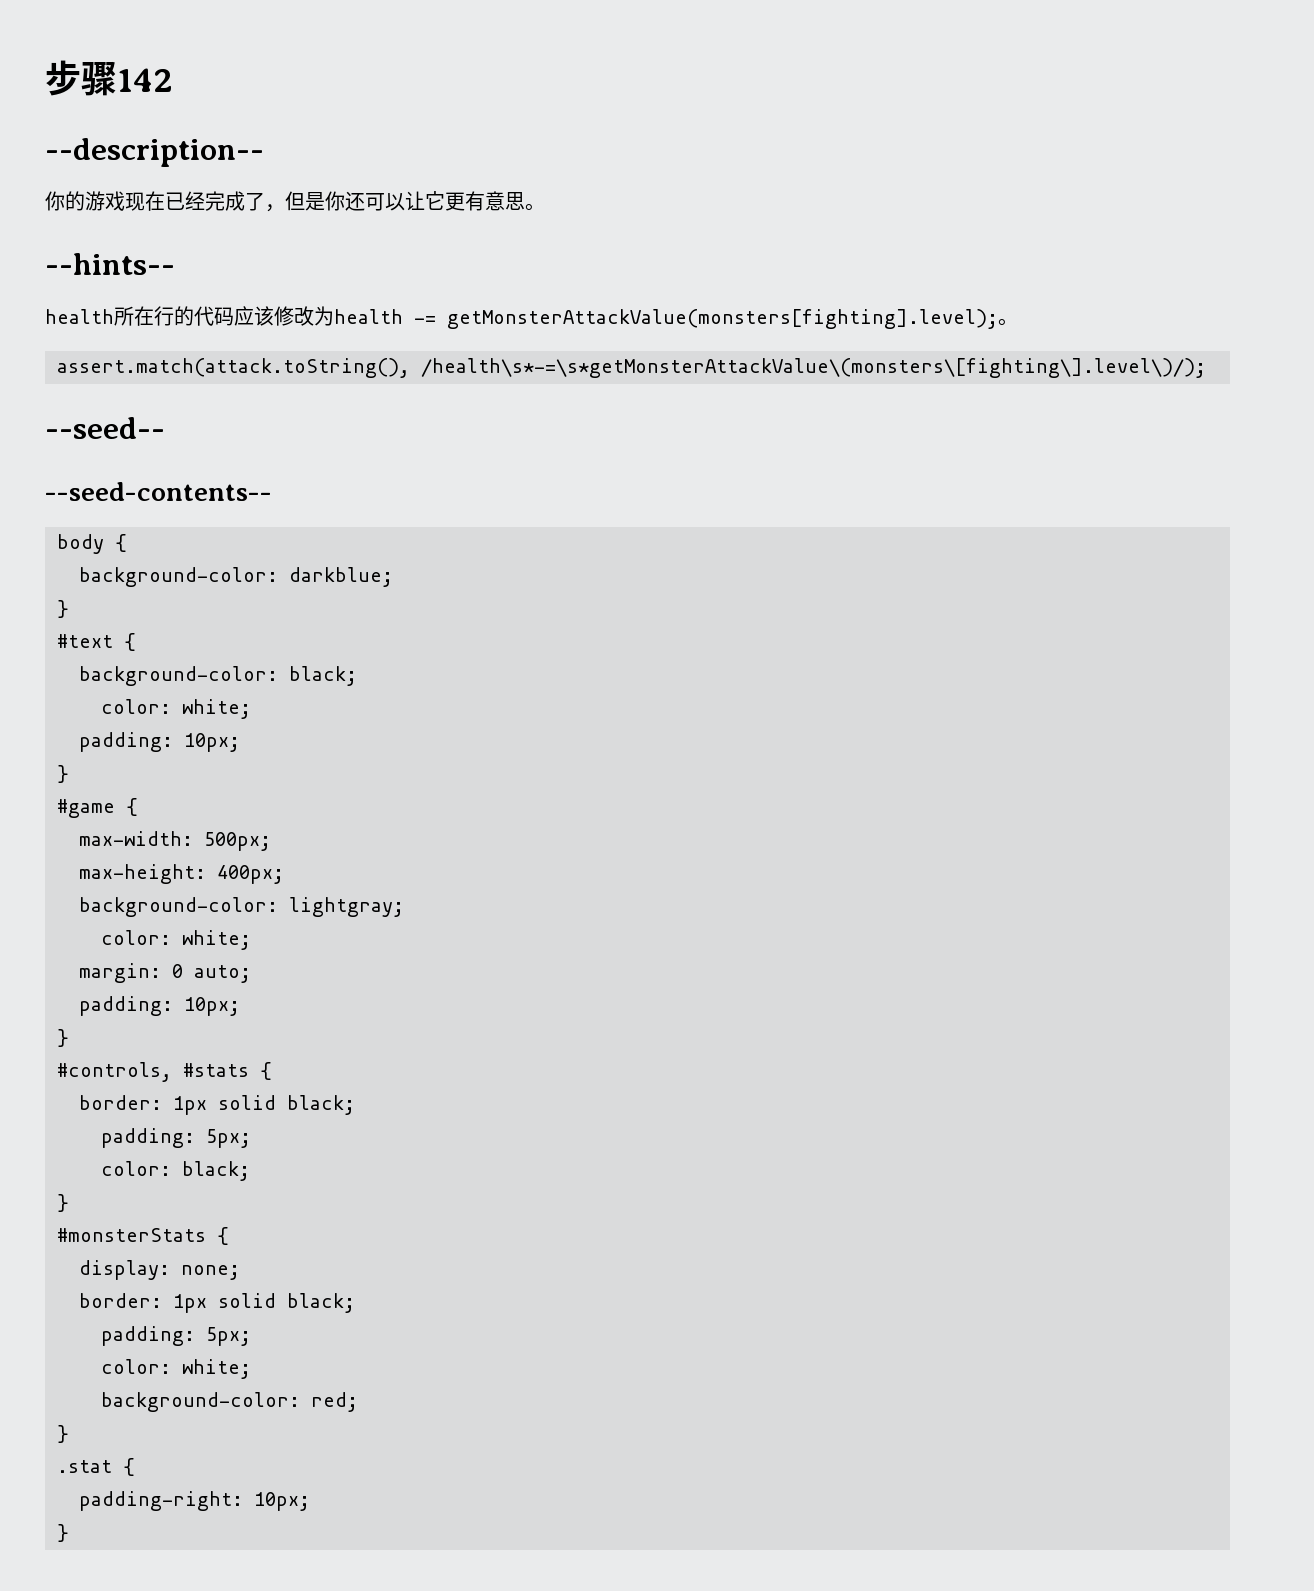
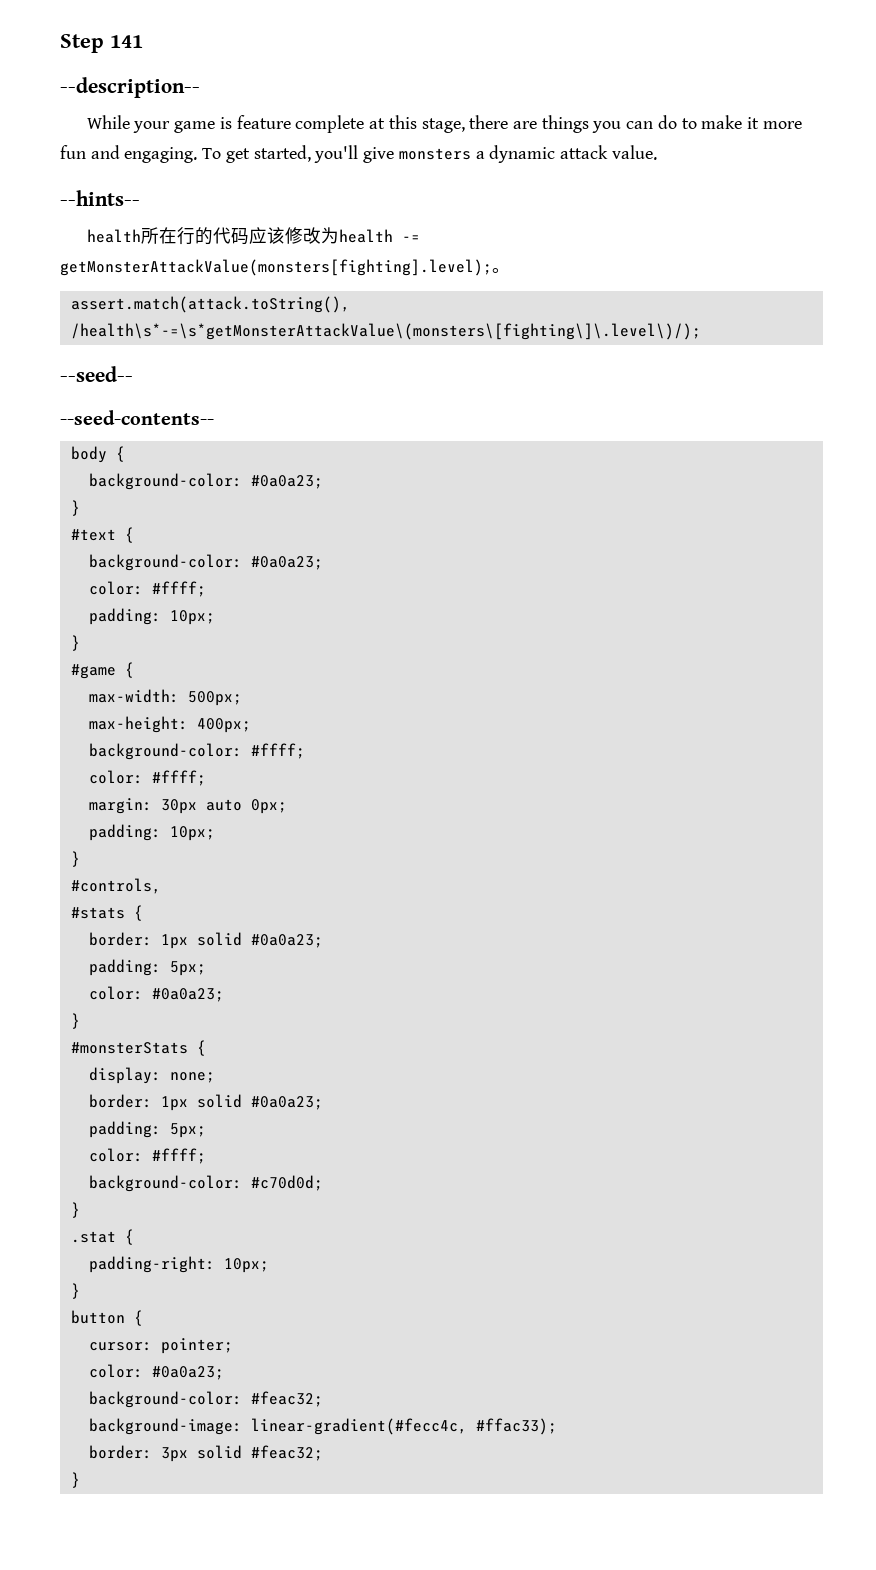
- 步骤142
+ Step 141
- 你的游戏现在已经完成了，但是你还可以让它更有意思。
+ While your game is feature complete at this stage, there are things you can do to make it more fun and engaging. To get started, you'll give monsters a dynamic attack value.
- assert.match(attack.toString(), /health\s*-=\s*getMonsterAttackValue\(monsters\[fighting\].level\)/);
+ assert.match(attack.toString(), /health\s*-=\s*getMonsterAttackValue\(monsters\[fighting\]\.level\)/);
  body {
- background-color: darkblue;
+ background-color: #0a0a23;
  #text {
- background-color: black;
- color: white;
+ background-color: #0a0a23;
+ color: #ffff;
- background-color: lightgray;
- color: white;
+ background-color: #ffff;
+ color: #ffff;
- margin: 0 auto;
+ margin: 30px auto 0px;
- #controls, #stats {
- border: 1px solid black;
+ #controls,
+ #stats {
+ border: 1px solid #0a0a23;
  padding: 5px;
- color: black;
+ color: #0a0a23;
  display: none;
- border: 1px solid black;
+ border: 1px solid #0a0a23;
  padding: 5px;
- color: white;
- background-color: red;
+ color: #ffff;
+ background-color: #c70d0d;
+ button {
+ cursor: pointer;
+ color: #0a0a23;
+ background-color: #feac32;
+ background-image: linear-gradient(#fecc4c, #ffac33);
+ border: 3px solid #feac32;
+ }

